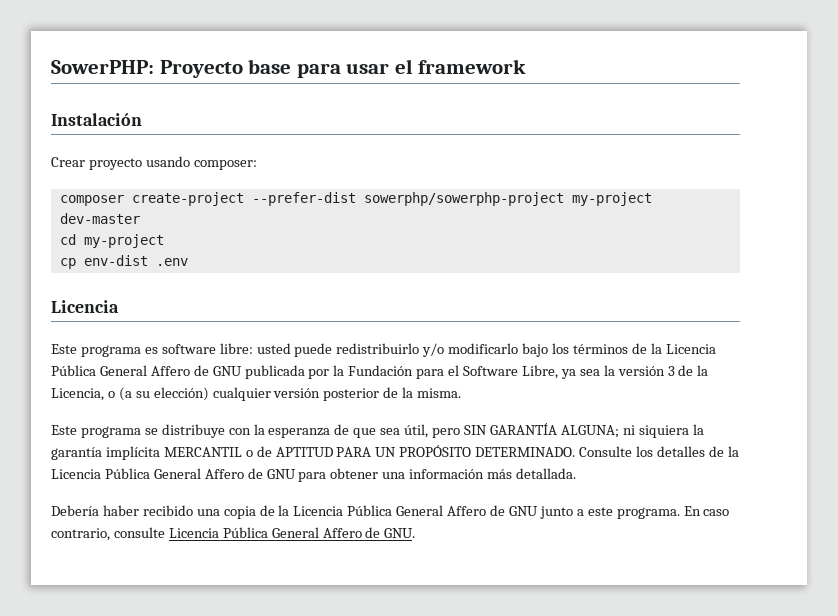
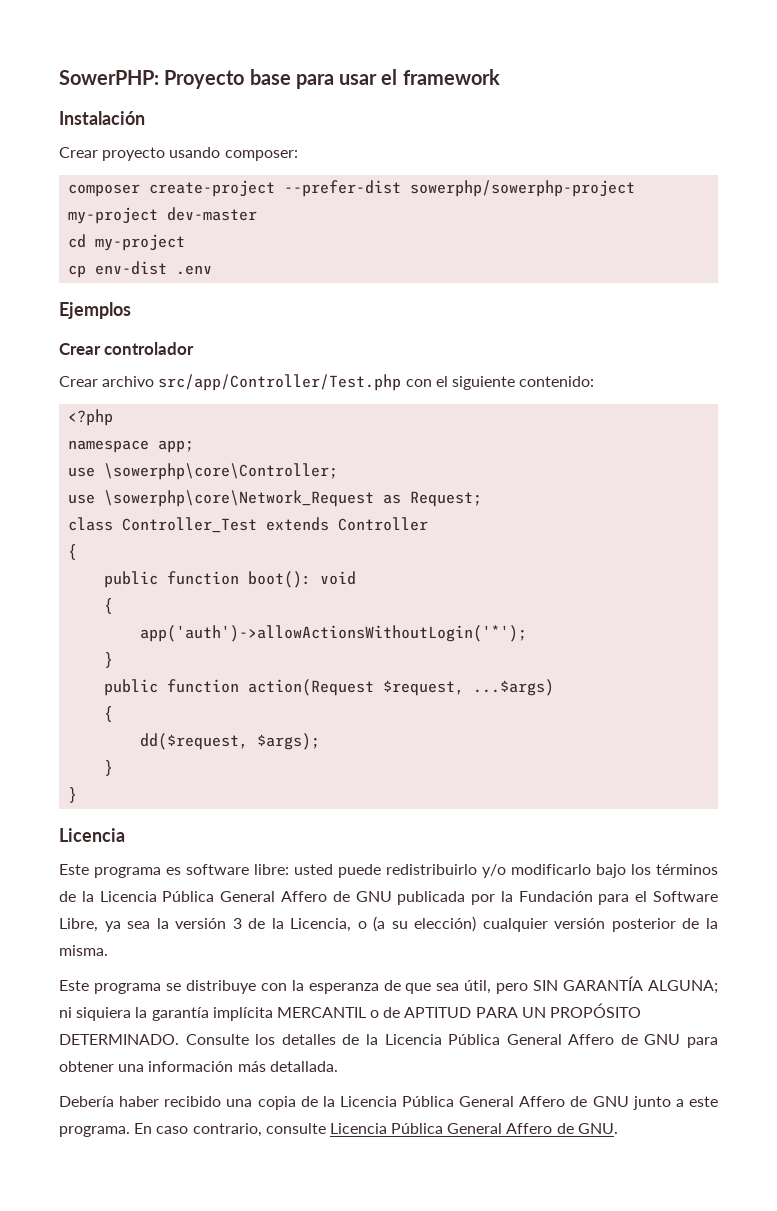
+ Ejemplos
+ Crear controlador
+ Crear archivo src/app/Controller/Test.php con el siguiente contenido:
+ <?php
+ namespace app;
+ use \sowerphp\core\Controller;
+ use \sowerphp\core\Network_Request as Request;
+ class Controller_Test extends Controller
+ {
+ public function boot(): void
+ {
+ app('auth')->allowActionsWithoutLogin('*');
+ }
+ public function action(Request $request, ...$args)
+ {
+ dd($request, $args);
+ }
+ }

